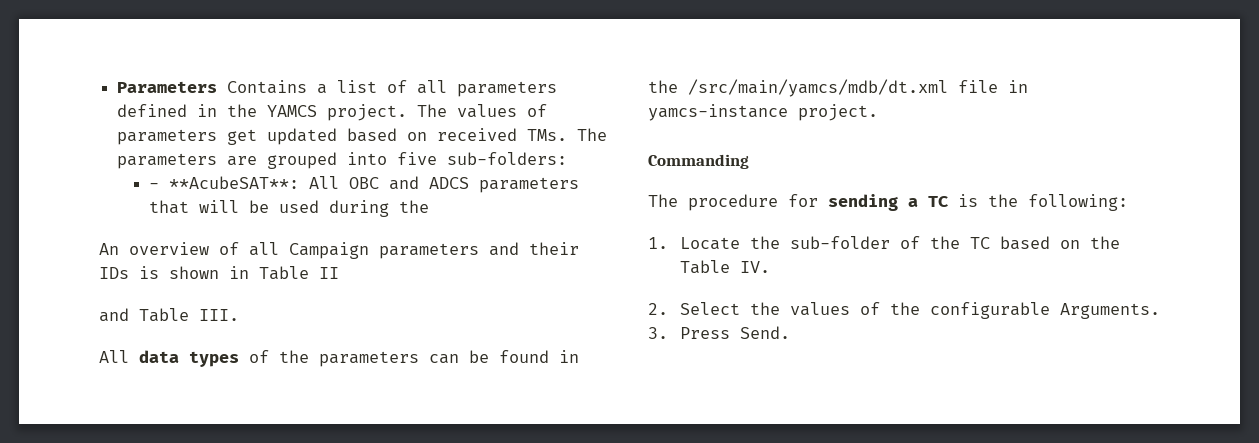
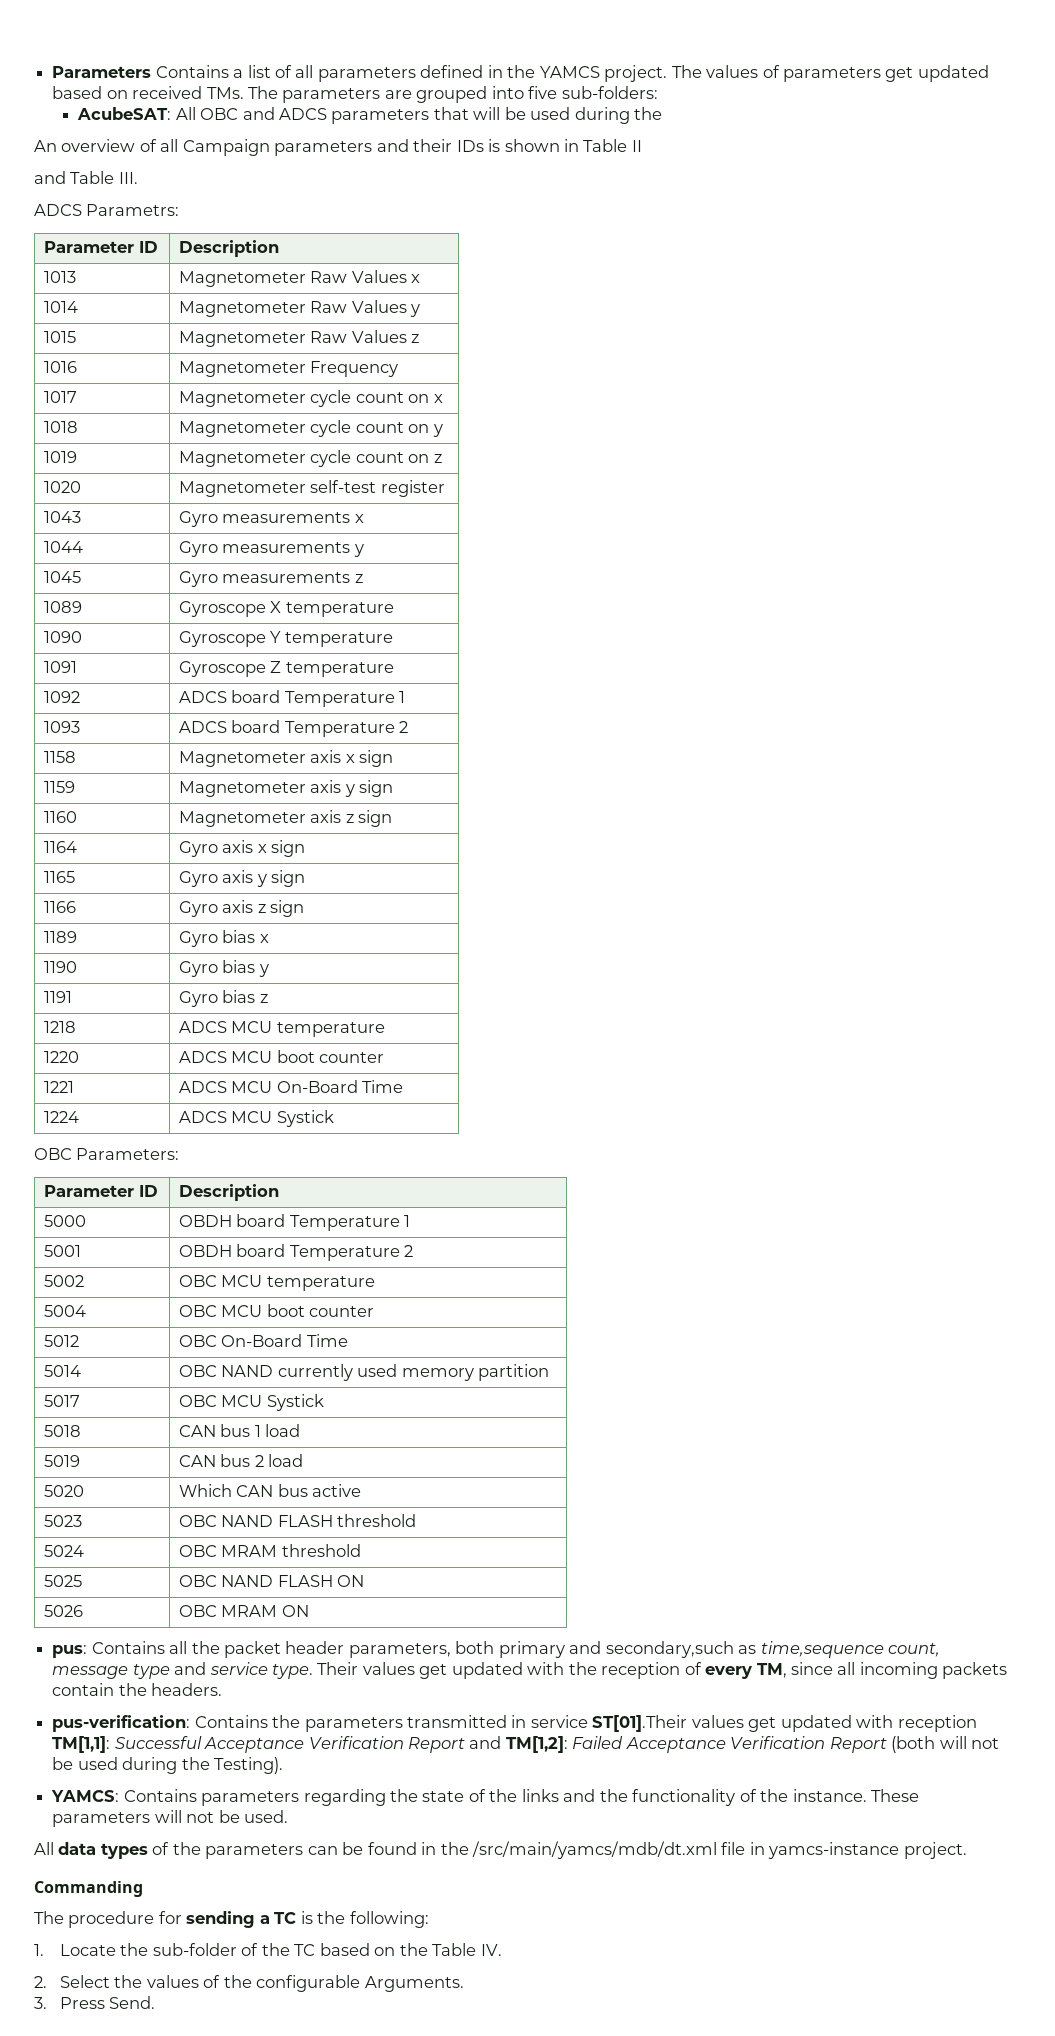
- - **AcubeSAT**: All OBC and ADCS parameters that will be used during the
+ AcubeSAT: All OBC and ADCS parameters that will be used during the
+ ADCS Parametrs:
+ Parameter ID | Description
+ 1013 | Magnetometer Raw Values x
+ 1014 | Magnetometer Raw Values y
+ 1015 | Magnetometer Raw Values z
+ 1016 | Magnetometer Frequency
+ 1017 | Magnetometer cycle count on x
+ 1018 | Magnetometer cycle count on y
+ 1019 | Magnetometer cycle count on z
+ 1020 | Magnetometer self-test register
+ 1043 | Gyro measurements x
+ 1044 | Gyro measurements y
+ 1045 | Gyro measurements z
+ 1089 | Gyroscope X temperature
+ 1090 | Gyroscope Y temperature
+ 1091 | Gyroscope Z temperature
+ 1092 | ADCS board Temperature 1
+ 1093 | ADCS board Temperature 2
+ 1158 | Magnetometer axis x sign
+ 1159 | Magnetometer axis y sign
+ 1160 | Magnetometer axis z sign
+ 1164 | Gyro axis x sign
+ 1165 | Gyro axis y sign
+ 1166 | Gyro axis z sign
+ 1189 | Gyro bias x
+ 1190 | Gyro bias y
+ 1191 | Gyro bias z
+ 1218 | ADCS MCU temperature
+ 1220 | ADCS MCU boot counter
+ 1221 | ADCS MCU On-Board Time
+ 1224 | ADCS MCU Systick
+ OBC Parameters:
+ Parameter ID | Description
+ 5000 | OBDH board Temperature 1
+ 5001 | OBDH board Temperature 2
+ 5002 | OBC MCU temperature
+ 5004 | OBC MCU boot counter
+ 5012 | OBC On-Board Time
+ 5014 | OBC NAND currently used memory partition
+ 5017 | OBC MCU Systick
+ 5018 | CAN bus 1 load
+ 5019 | CAN bus 2 load
+ 5020 | Which CAN bus active
+ 5023 | OBC NAND FLASH threshold
+ 5024 | OBC MRAM threshold
+ 5025 | OBC NAND FLASH ON
+ 5026 | OBC MRAM ON
+ pus: Contains all the packet header parameters, both primary and secondary,such as time,sequence count, message type and service type. Their values get updated with the reception of every TM, since all incoming packets contain the headers.
+ pus‐verification: Contains the parameters transmitted in service ST[01].Their values get updated with reception TM[1,1]: Successful Acceptance Verification Report and TM[1,2]: Failed Acceptance Verification Report (both will not be used during the Testing).
+ YAMCS: Contains parameters regarding the state of the links and the functionality of the instance. These parameters will not be used.

